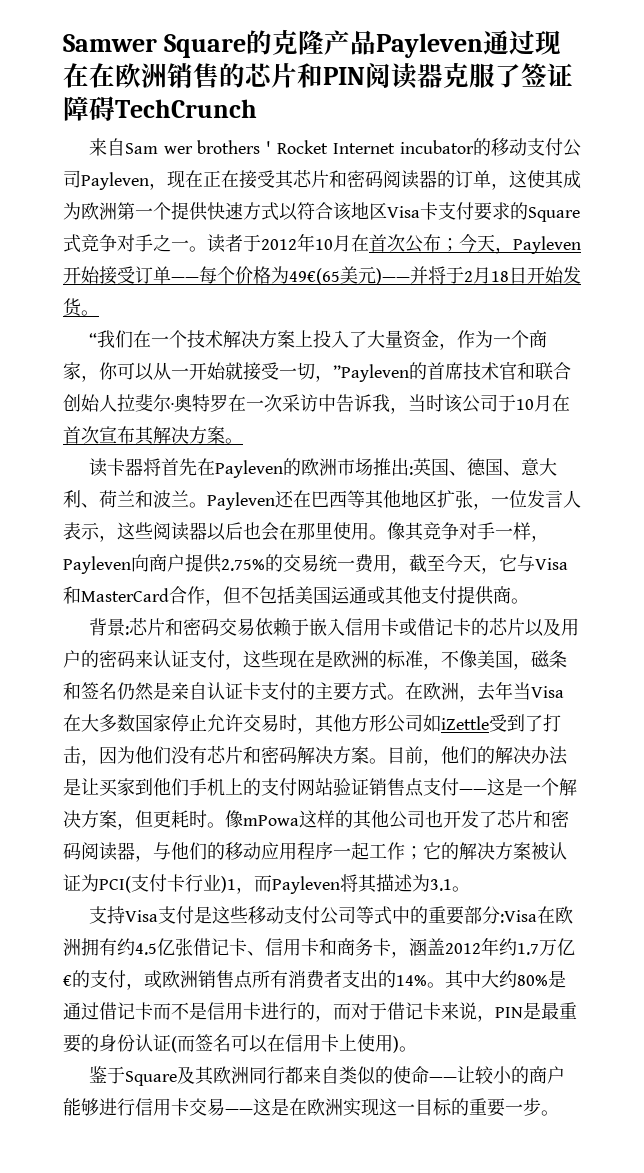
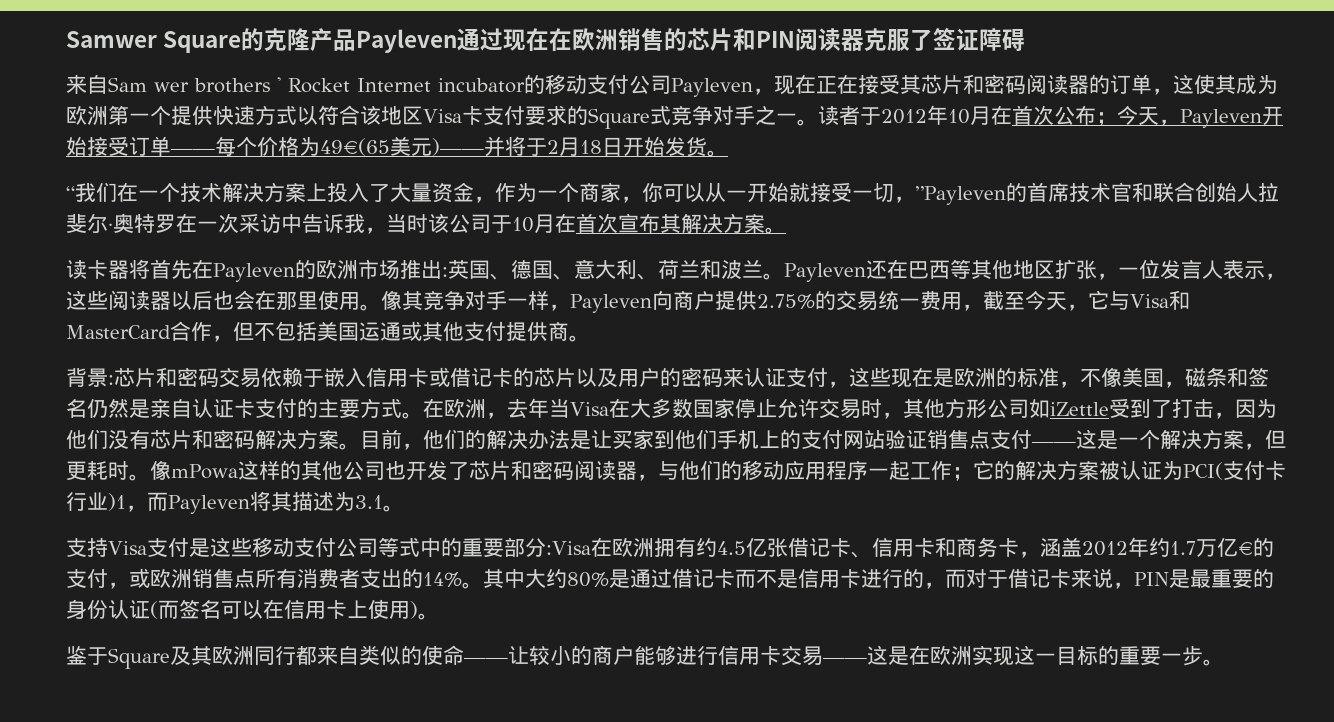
- Samwer Square的克隆产品Payleven通过现在在欧洲销售的芯片和PIN阅读器克服了签证障碍TechCrunch
+ Samwer Square的克隆产品Payleven通过现在在欧洲销售的芯片和PIN阅读器克服了签证障碍

